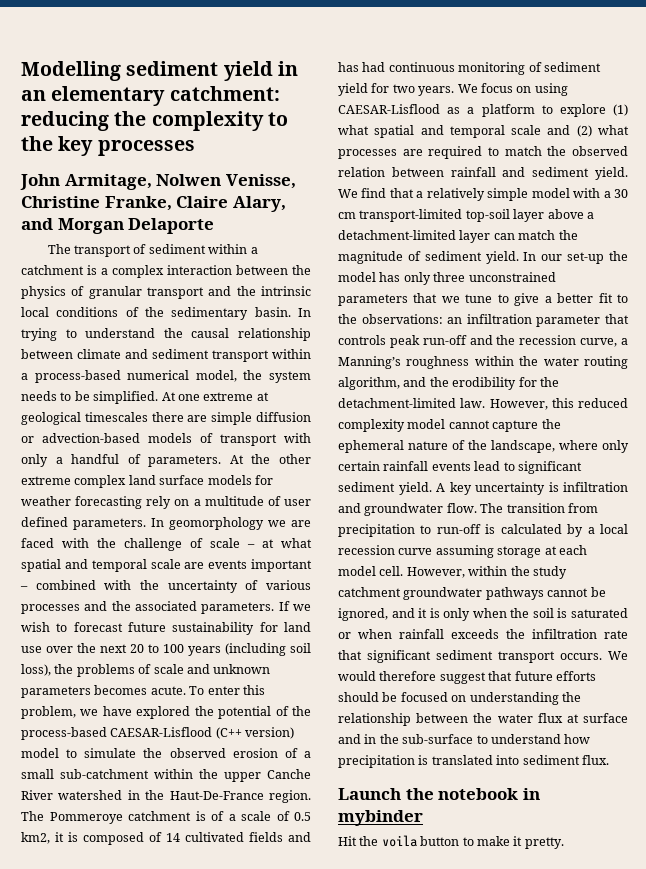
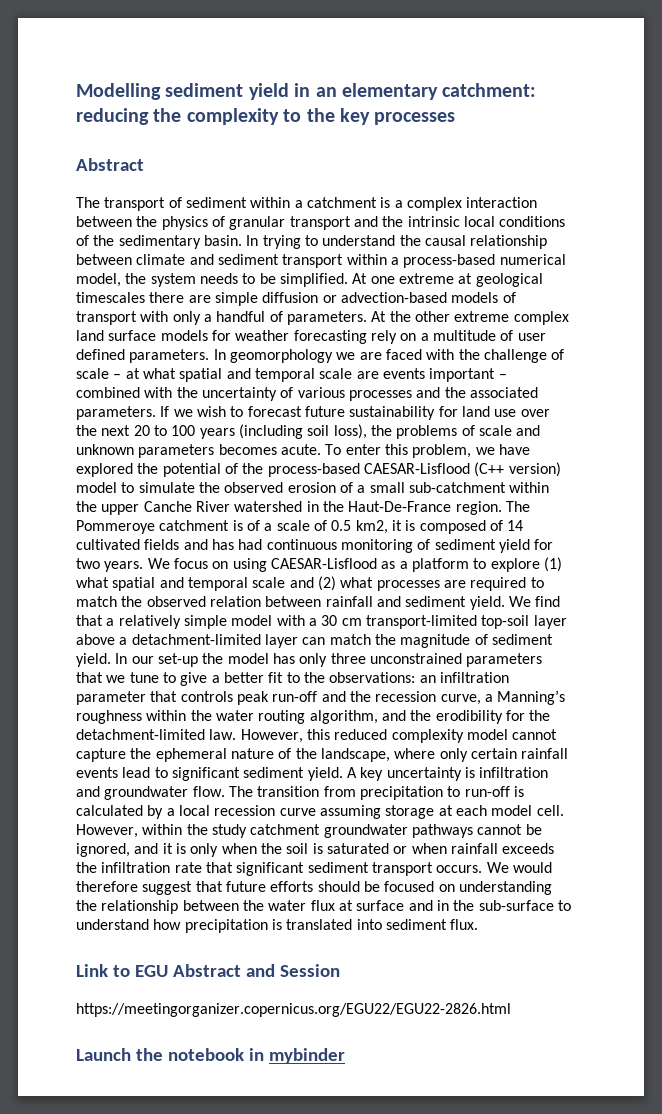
  Modelling sediment yield in an elementary catchment: reducing the complexity to the key processes
- John Armitage, Nolwen Venisse, Christine Franke, Claire Alary, and Morgan Delaporte
+ Abstract
+ Link to EGU Abstract and Session
+ https://meetingorganizer.copernicus.org/EGU22/EGU22-2826.html
- Hit the voila button to make it pretty.

